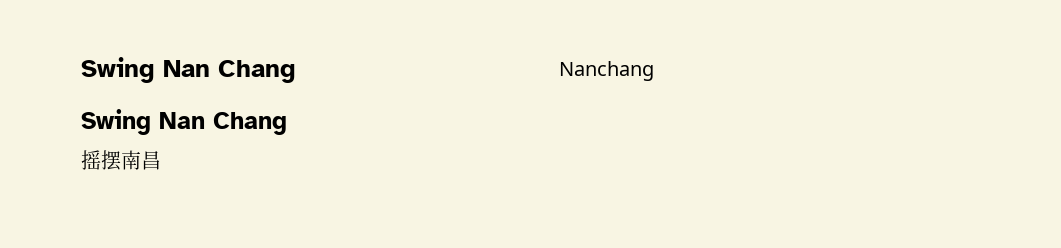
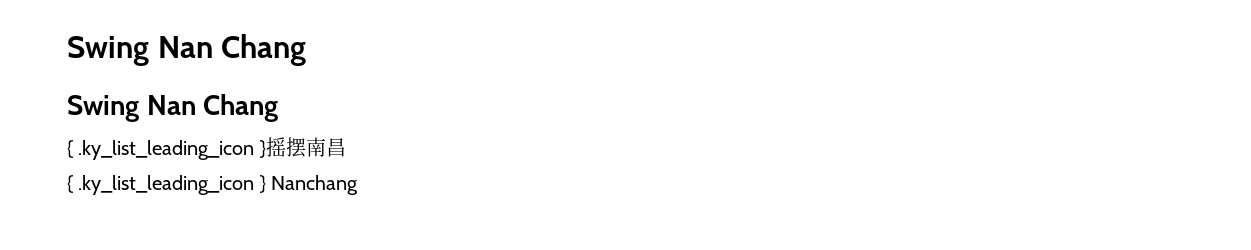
- 摇摆南昌
+ { .ky_list_leading_icon }摇摆南昌
- Nanchang
+ { .ky_list_leading_icon } Nanchang

